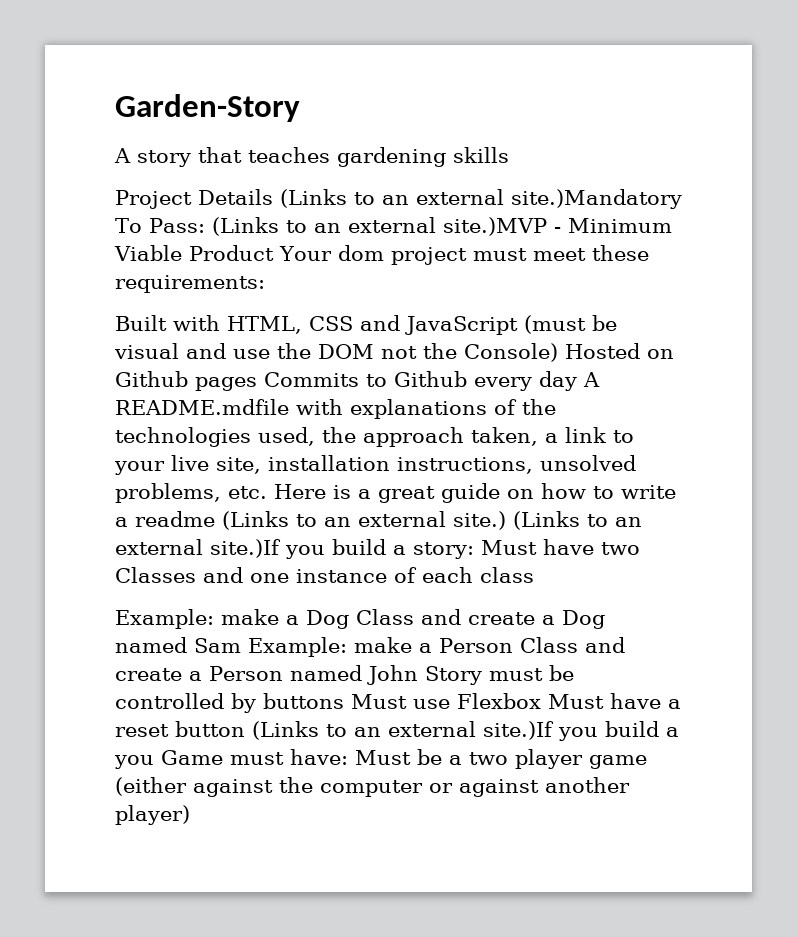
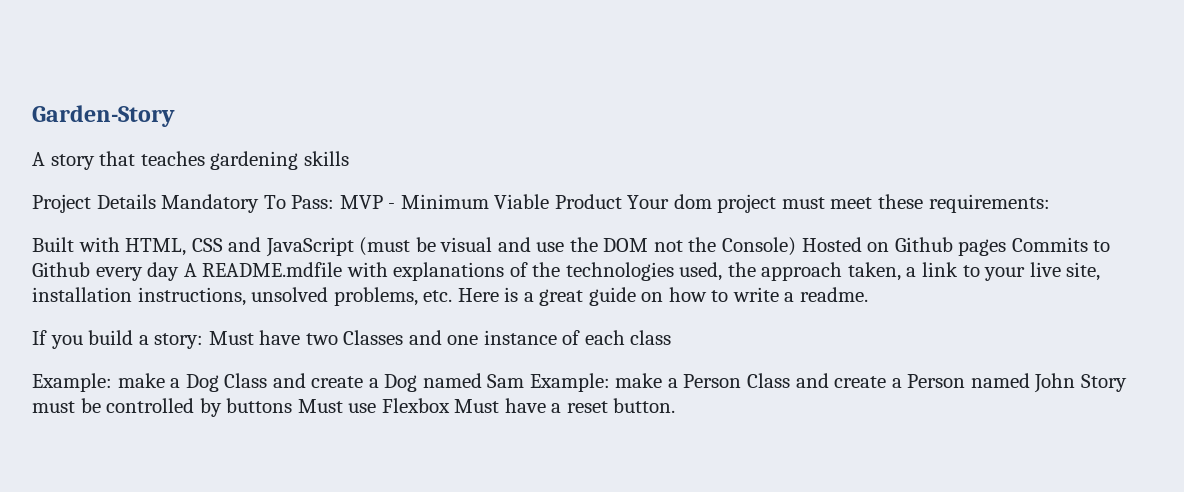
- Project Details (Links to an external site.)Mandatory To Pass: (Links to an external site.)MVP - Minimum Viable Product Your dom project must meet these requirements:
+ Project Details Mandatory To Pass: MVP - Minimum Viable Product Your dom project must meet these requirements:
- Built with HTML, CSS and JavaScript (must be visual and use the DOM not the Console) Hosted on Github pages Commits to Github every day A README.mdfile with explanations of the technologies used, the approach taken, a link to your live site, installation instructions, unsolved problems, etc. Here is a great guide on how to write a readme (Links to an external site.) (Links to an external site.)If you build a story:
+ Built with HTML, CSS and JavaScript (must be visual and use the DOM not the Console) Hosted on Github pages Commits to Github every day A README.mdfile with explanations of the technologies used, the approach taken, a link to your live site, installation instructions, unsolved problems, etc. Here is a great guide on how to write a readme.
+ If you build a story:
- Example: make a Dog Class and create a Dog named Sam Example: make a Person Class and create a Person named John Story must be controlled by buttons Must use Flexbox Must have a reset button (Links to an external site.)If you build a you Game must have: Must be a two player game (either against the computer or against another player)
+ Example: make a Dog Class and create a Dog named Sam Example: make a Person Class and create a Person named John Story must be controlled by buttons Must use Flexbox Must have a reset button.

